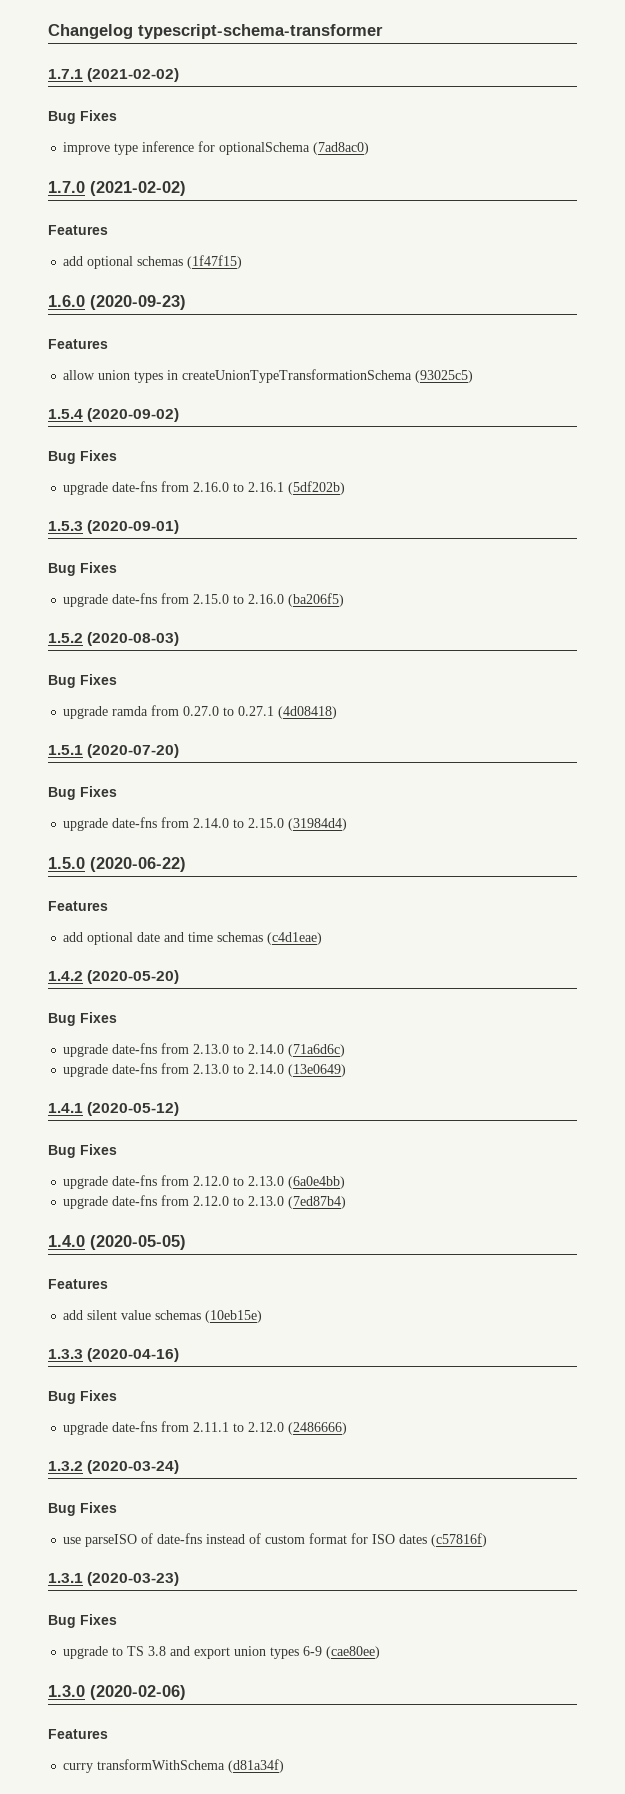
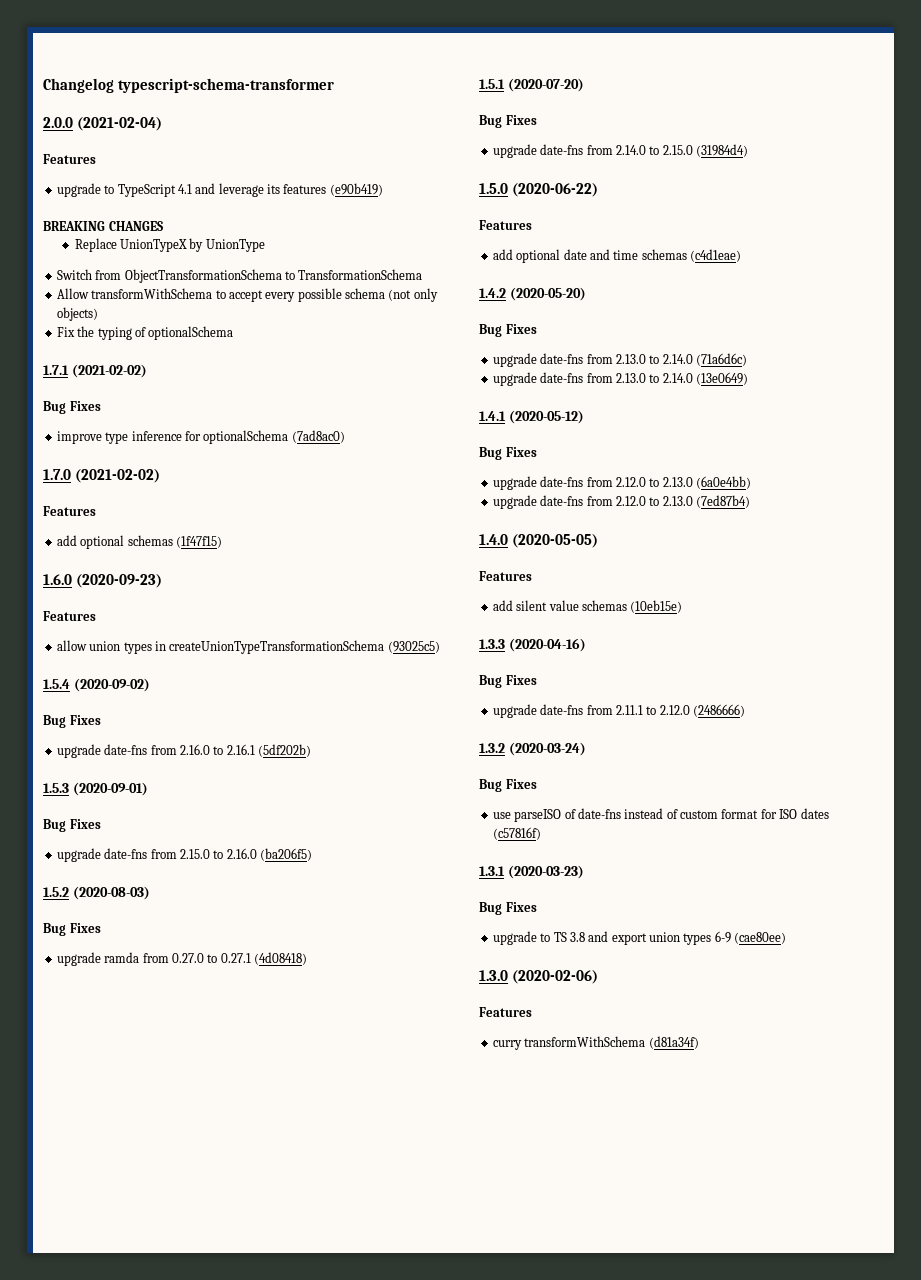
+ 2.0.0 (2021-02-04)
+ Features
+ upgrade to TypeScript 4.1 and leverage its features (e90b419)
+ BREAKING CHANGES
+ Replace UnionTypeX by UnionType
+ Switch from ObjectTransformationSchema to TransformationSchema
+ Allow transformWithSchema to accept every possible schema (not only objects)
+ Fix the typing of optionalSchema

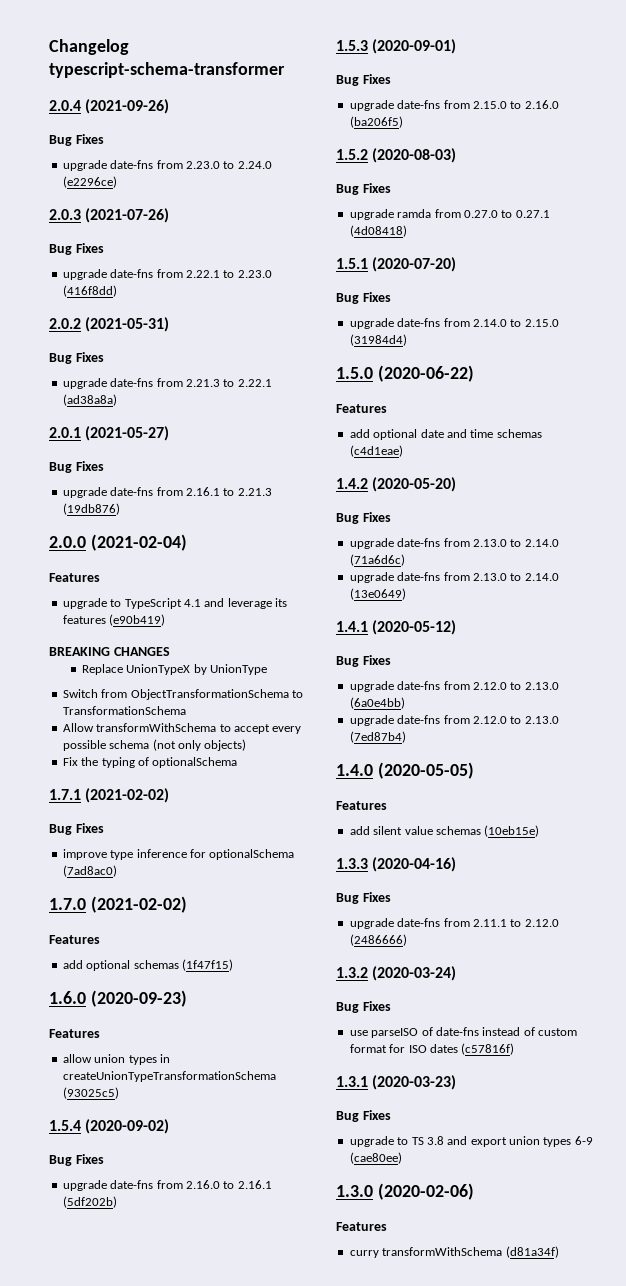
+ 2.0.4 (2021-09-26)
+ Bug Fixes
+ upgrade date-fns from 2.23.0 to 2.24.0 (e2296ce)
+ 2.0.3 (2021-07-26)
+ Bug Fixes
+ upgrade date-fns from 2.22.1 to 2.23.0 (416f8dd)
+ 2.0.2 (2021-05-31)
+ Bug Fixes
+ upgrade date-fns from 2.21.3 to 2.22.1 (ad38a8a)
+ 2.0.1 (2021-05-27)
+ Bug Fixes
+ upgrade date-fns from 2.16.1 to 2.21.3 (19db876)

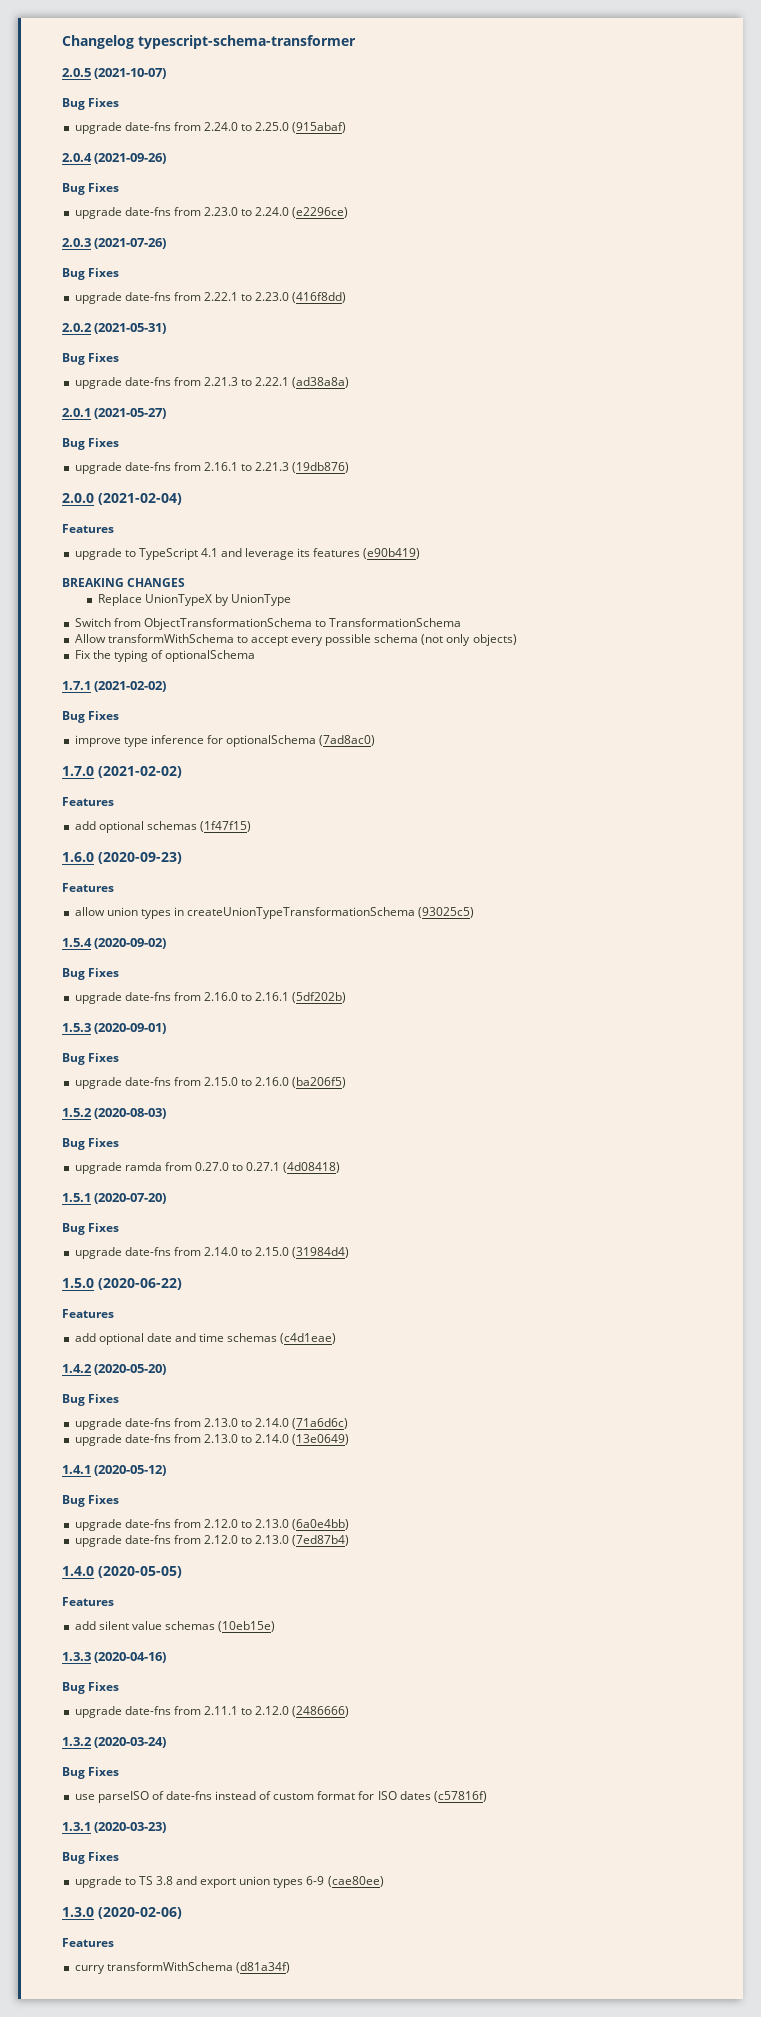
+ 2.0.5 (2021-10-07)
+ Bug Fixes
+ upgrade date-fns from 2.24.0 to 2.25.0 (915abaf)

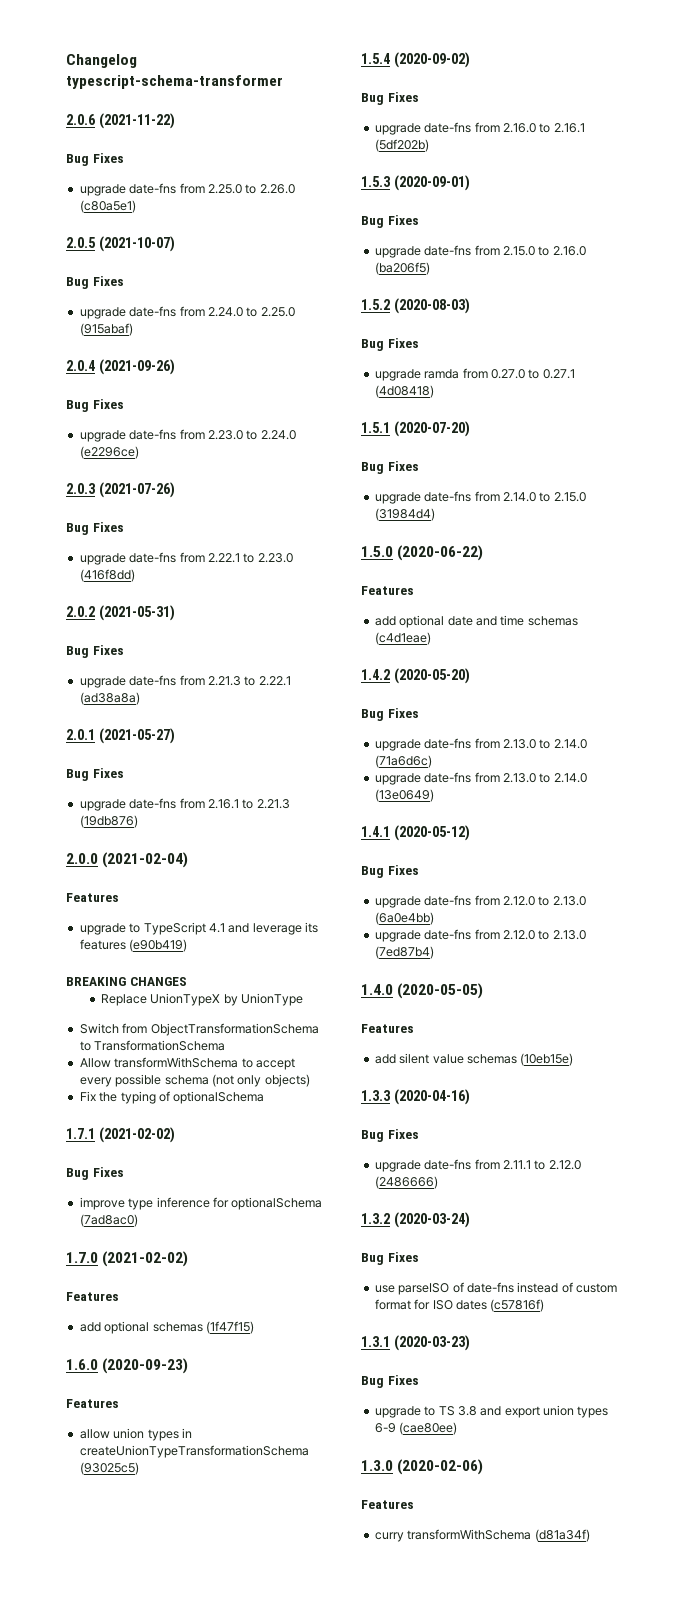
+ 2.0.6 (2021-11-22)
+ Bug Fixes
+ upgrade date-fns from 2.25.0 to 2.26.0 (c80a5e1)

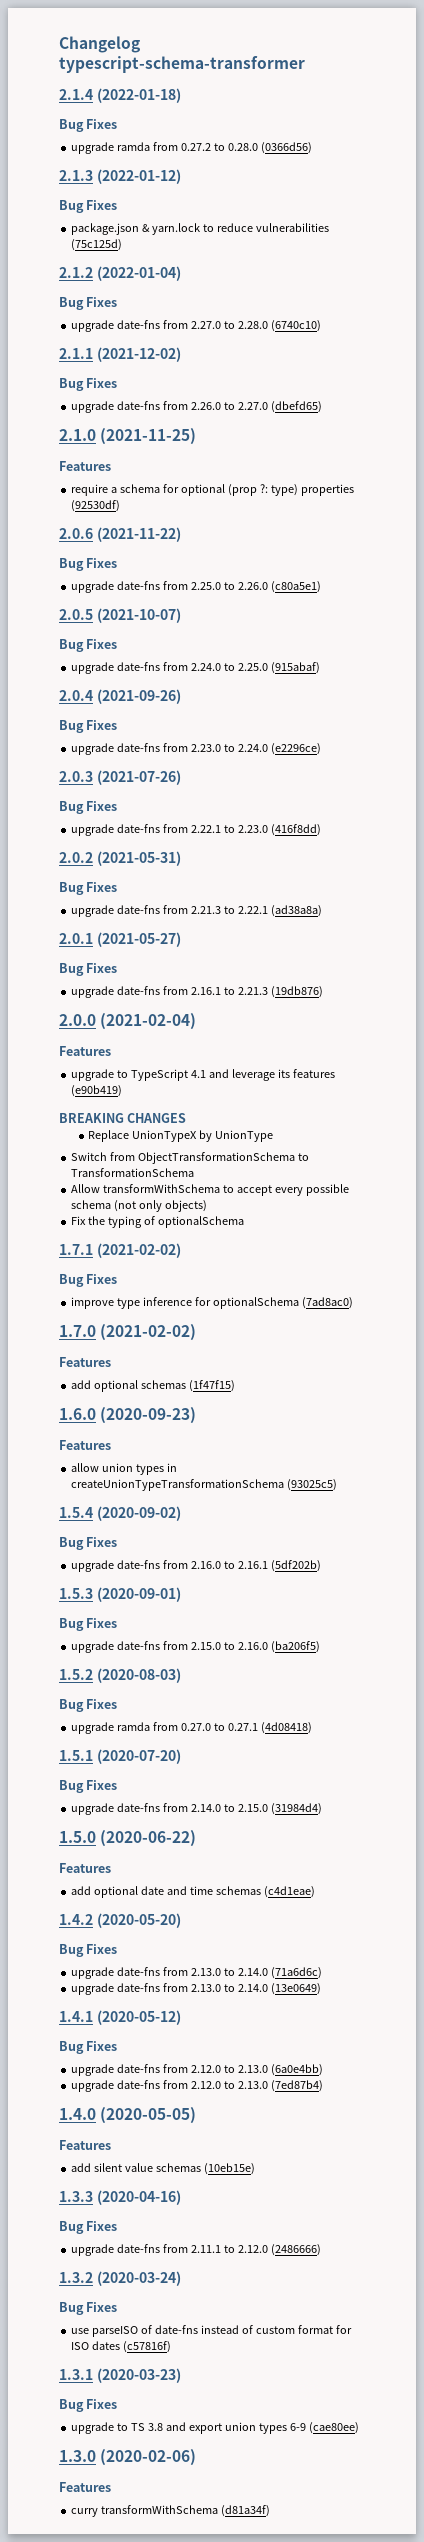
+ 2.1.4 (2022-01-18)
+ Bug Fixes
+ upgrade ramda from 0.27.2 to 0.28.0 (0366d56)
+ 2.1.3 (2022-01-12)
+ Bug Fixes
+ package.json & yarn.lock to reduce vulnerabilities (75c125d)
+ 2.1.2 (2022-01-04)
+ Bug Fixes
+ upgrade date-fns from 2.27.0 to 2.28.0 (6740c10)
+ 2.1.1 (2021-12-02)
+ Bug Fixes
+ upgrade date-fns from 2.26.0 to 2.27.0 (dbefd65)
+ 2.1.0 (2021-11-25)
+ Features
+ require a schema for optional (prop ?: type) properties (92530df)

